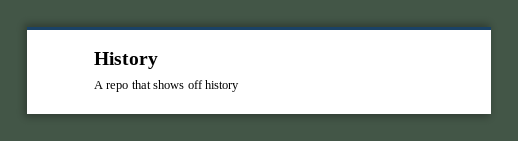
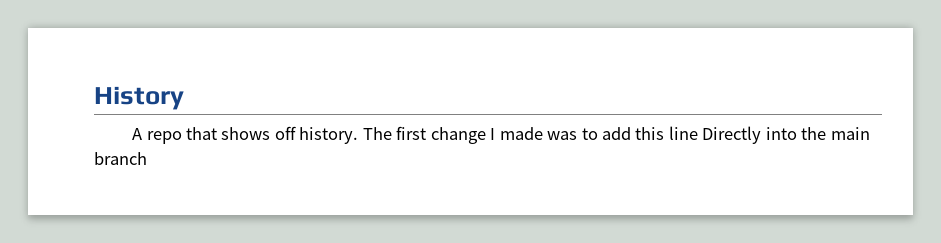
- A repo that shows off history
+ A repo that shows off history. The first change I made was to add this line Directly into the main branch

